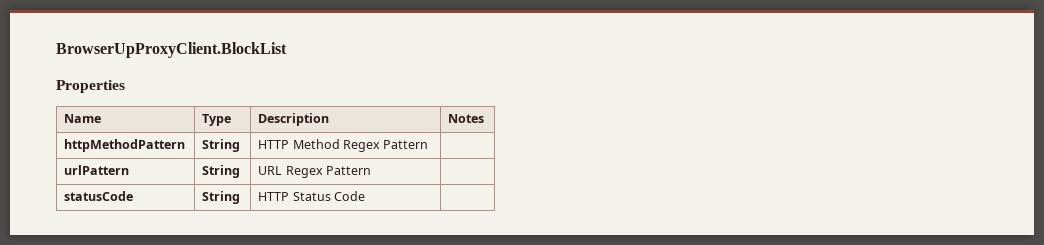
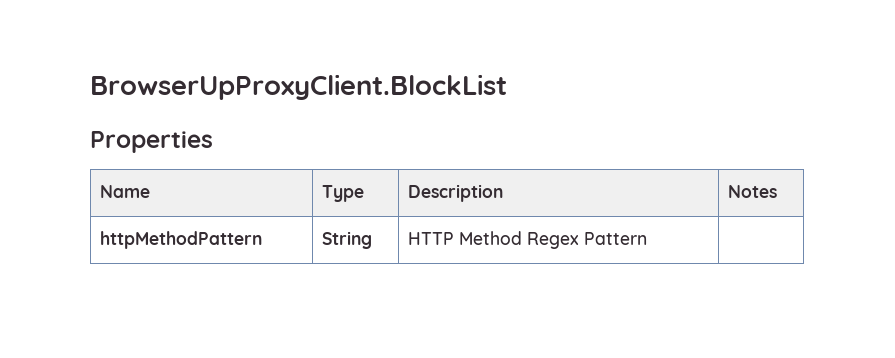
- urlPattern | String | URL Regex Pattern |
- statusCode | String | HTTP Status Code |

